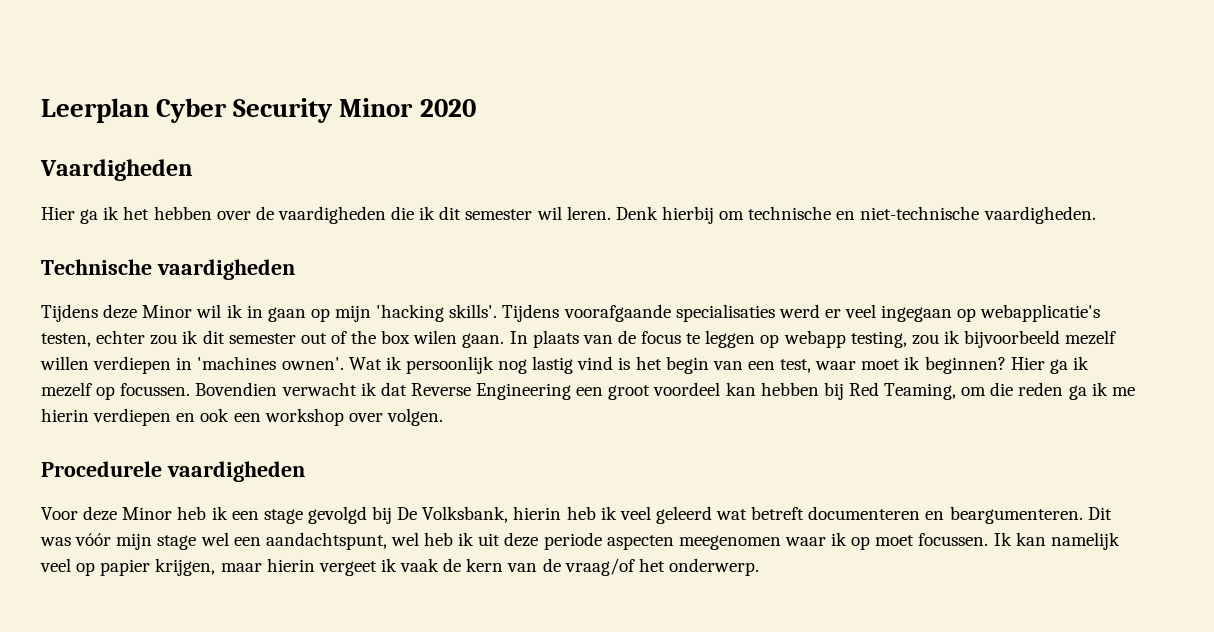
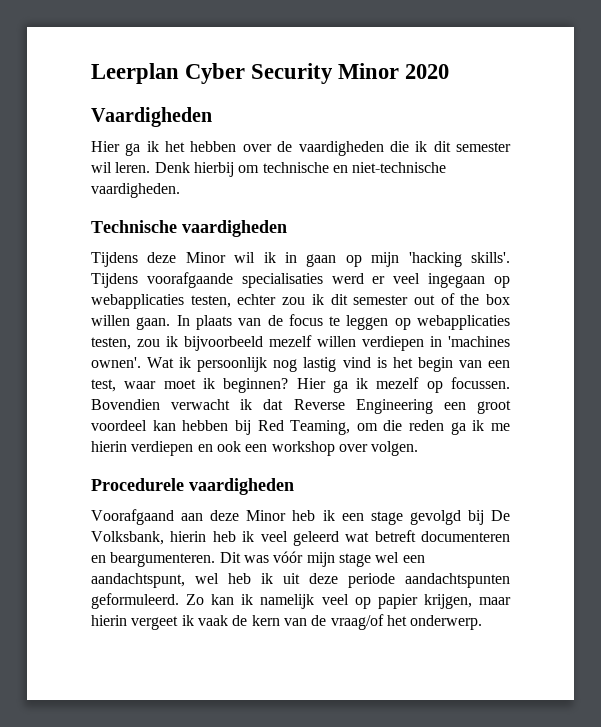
- Tijdens voorafgaande specialisaties werd er veel ingegaan op webapplicatie's testen, echter zou ik dit semester out of the box wilen gaan.
+ Tijdens voorafgaande specialisaties werd er veel ingegaan op webapplicaties testen, echter zou ik dit semester out of the box willen gaan.
- In plaats van de focus te leggen op webapp testing, zou ik bijvoorbeeld mezelf willen verdiepen in 'machines ownen'.
+ In plaats van de focus te leggen op webapplicaties testen, zou ik bijvoorbeeld mezelf willen verdiepen in 'machines ownen'.
- Voor deze Minor heb ik een stage gevolgd bij De Volksbank, hierin heb ik veel geleerd wat betreft documenteren en beargumenteren.
+ Voorafgaand aan deze Minor heb ik een stage gevolgd bij De Volksbank, hierin heb ik veel geleerd wat betreft documenteren en beargumenteren.
- Dit was vóór mijn stage wel een aandachtspunt, wel heb ik uit deze periode aspecten meegenomen waar ik op moet focussen. Ik kan namelijk veel op papier krijgen, maar hierin vergeet ik vaak de kern van de vraag/of het onderwerp.
+ Dit was vóór mijn stage wel een aandachtspunt, wel heb ik uit deze periode aandachtspunten geformuleerd. Zo kan ik namelijk veel op papier krijgen, maar hierin vergeet ik vaak de kern van de vraag/of het onderwerp.

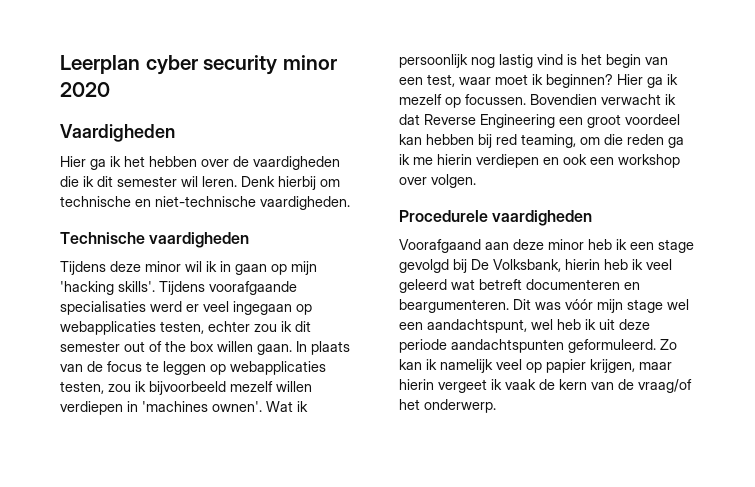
- Leerplan Cyber Security Minor 2020
+ Leerplan cyber security minor 2020
- Tijdens deze Minor wil ik in gaan op mijn 'hacking skills'.
+ Tijdens deze minor wil ik in gaan op mijn 'hacking skills'.
- Bovendien verwacht ik dat Reverse Engineering een groot voordeel kan hebben bij Red Teaming, om die reden ga ik me hierin verdiepen en ook een workshop over volgen.
+ Bovendien verwacht ik dat Reverse Engineering een groot voordeel kan hebben bij red teaming, om die reden ga ik me hierin verdiepen en ook een workshop over volgen.
- Voorafgaand aan deze Minor heb ik een stage gevolgd bij De Volksbank, hierin heb ik veel geleerd wat betreft documenteren en beargumenteren.
+ Voorafgaand aan deze minor heb ik een stage gevolgd bij De Volksbank, hierin heb ik veel geleerd wat betreft documenteren en beargumenteren.

